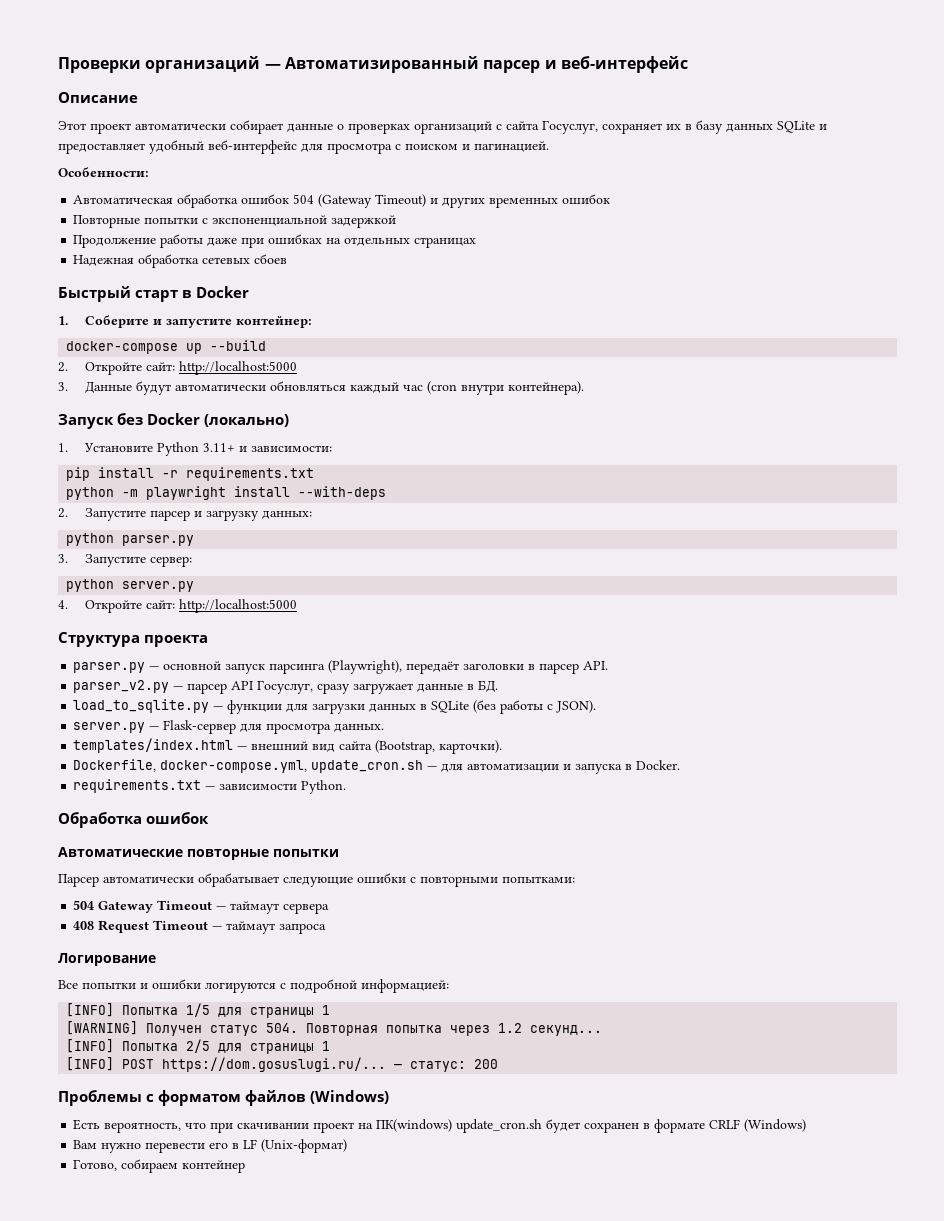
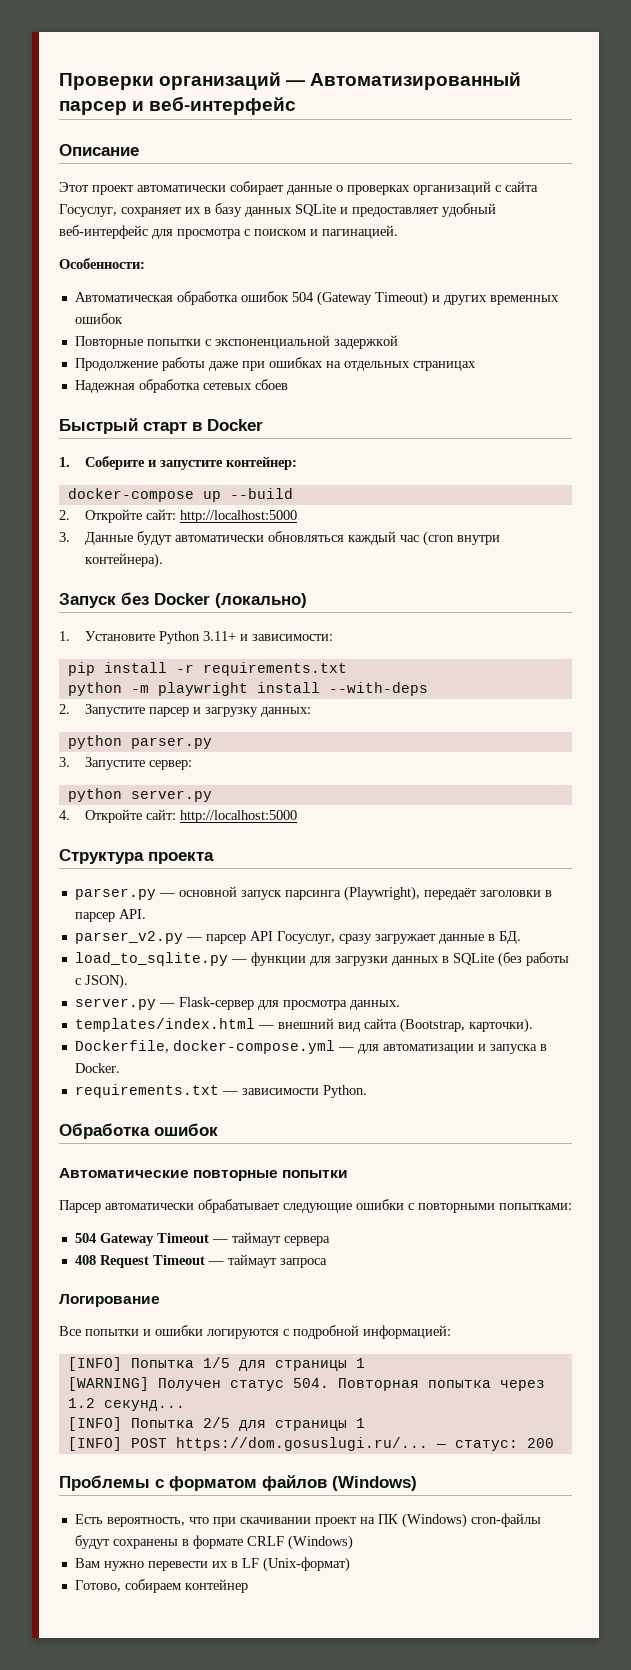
- Dockerfile, docker-compose.yml, update_cron.sh — для автоматизации и запуска в Docker.
+ Dockerfile, docker-compose.yml — для автоматизации и запуска в Docker.
- Есть вероятность, что при скачивании проект на ПК(windows) update_cron.sh будет сохранен в формате CRLF (Windows)
+ Есть вероятность, что при скачивании проект на ПК (Windows) cron-файлы будут сохранены в формате CRLF (Windows)
- Вам нужно перевести его в LF (Unix-формат)
+ Вам нужно перевести их в LF (Unix-формат)

